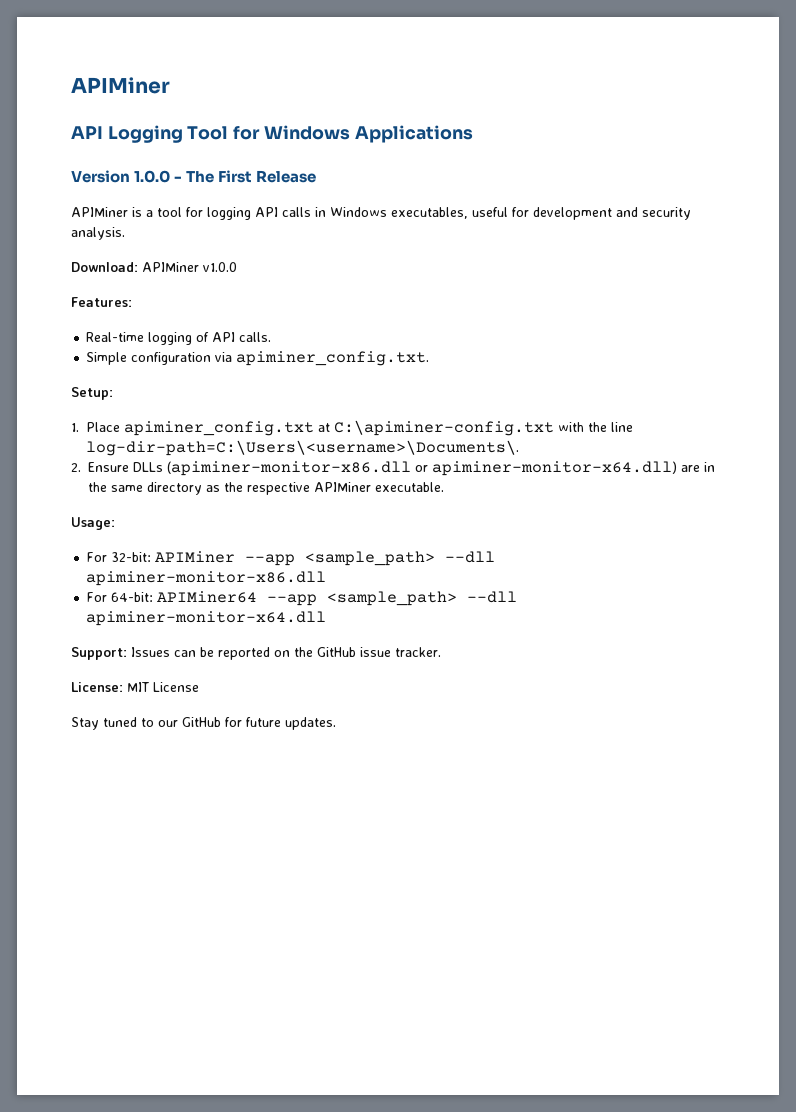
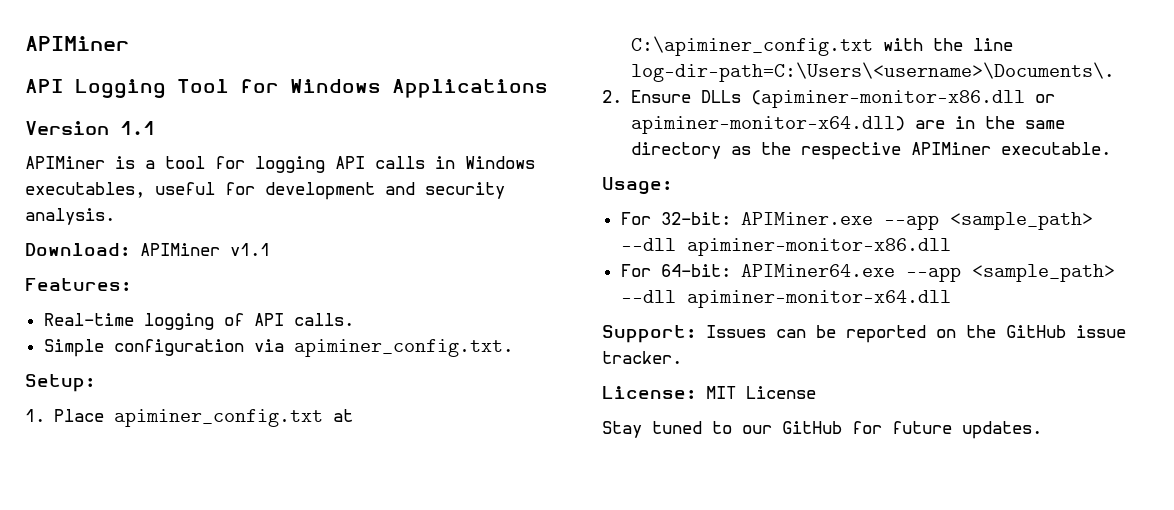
- Version 1.0.0 - The First Release
+ Version 1.1
- Download: APIMiner v1.0.0
+ Download: APIMiner v1.1
- 1. Place apiminer_config.txt at C:\apiminer-config.txt with the line log-dir-path=C:\Users\<username>\Documents\.
+ 1. Place apiminer_config.txt at C:\apiminer_config.txt with the line log-dir-path=C:\Users\<username>\Documents\.
- For 32-bit: APIMiner --app <sample_path> --dll apiminer-monitor-x86.dll
+ For 32-bit: APIMiner.exe --app <sample_path> --dll apiminer-monitor-x86.dll
- For 64-bit: APIMiner64 --app <sample_path> --dll apiminer-monitor-x64.dll
+ For 64-bit: APIMiner64.exe --app <sample_path> --dll apiminer-monitor-x64.dll

